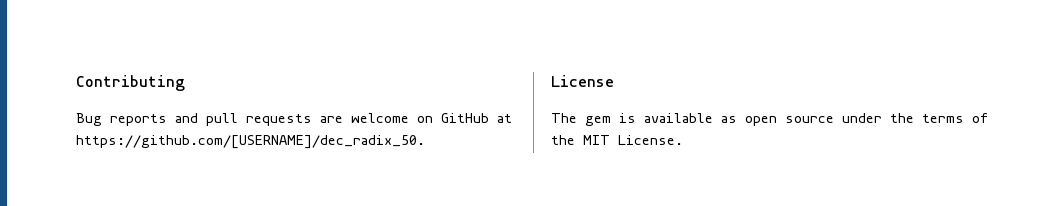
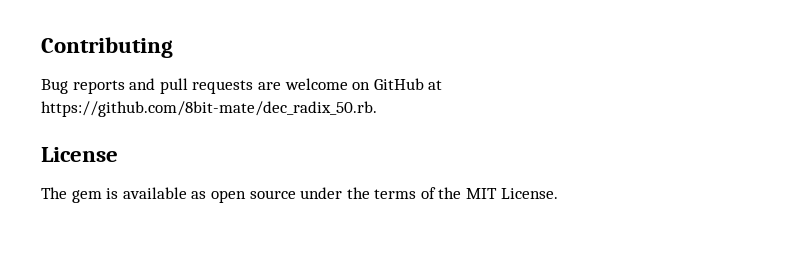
- Bug reports and pull requests are welcome on GitHub at https://github.com/[USERNAME]/dec_radix_50.
+ Bug reports and pull requests are welcome on GitHub at https://github.com/8bit-mate/dec_radix_50.rb.

